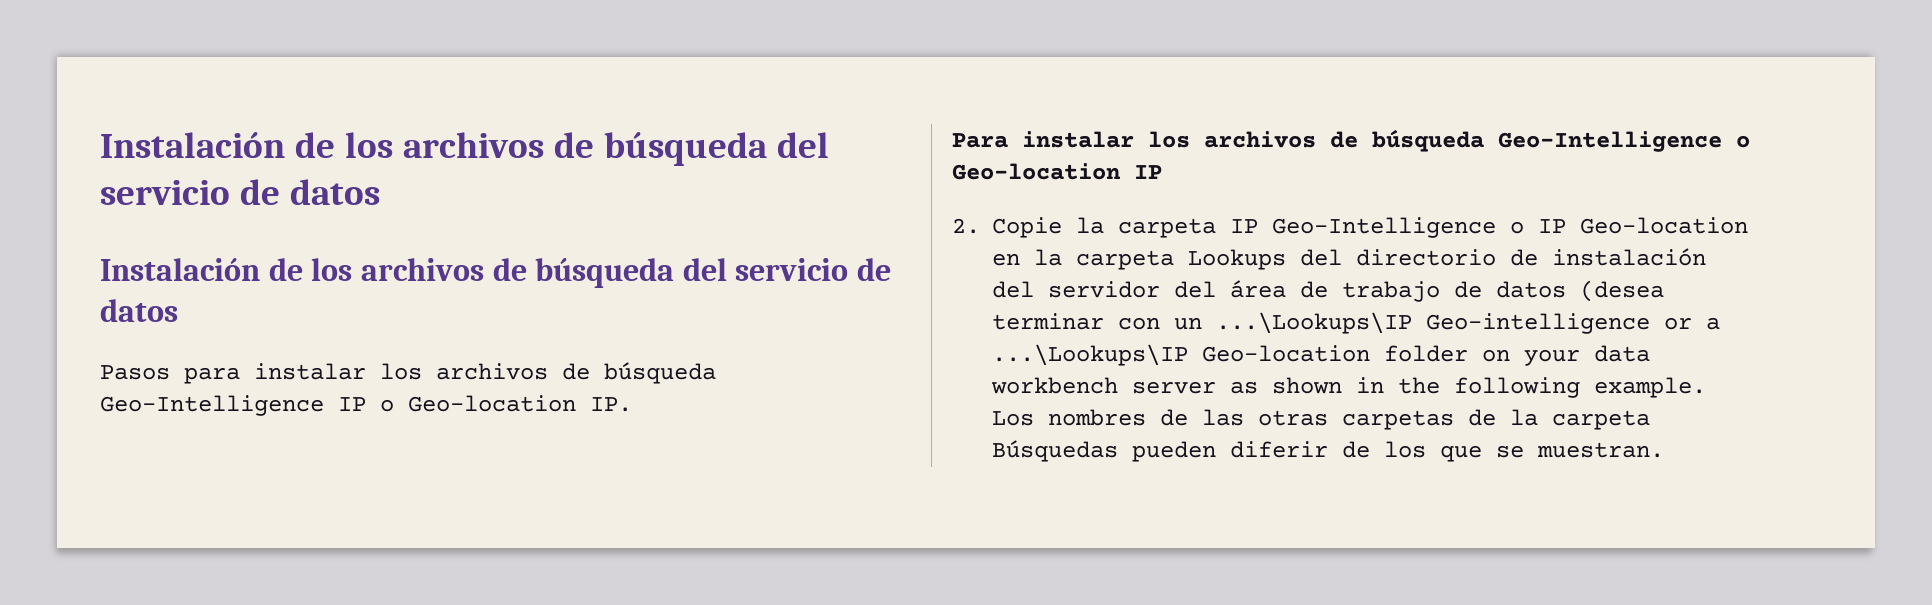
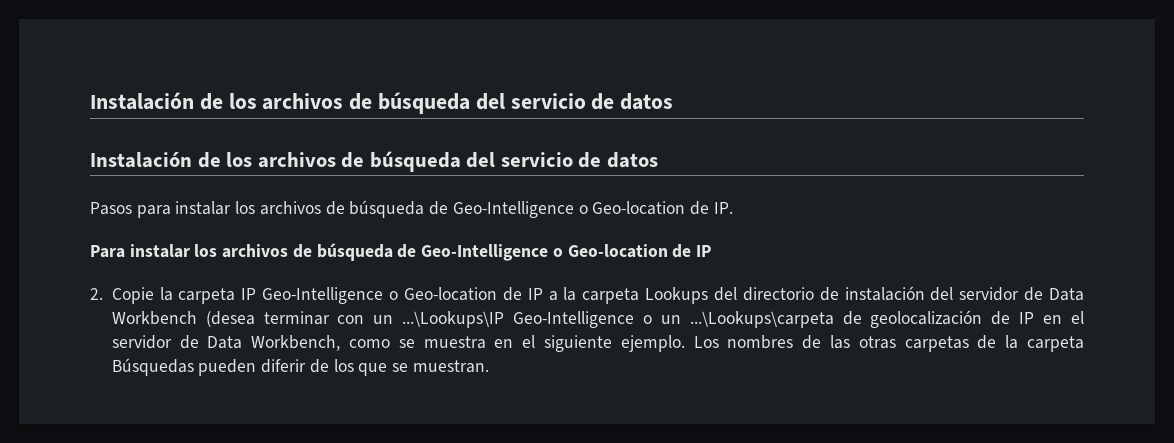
- Pasos para instalar los archivos de búsqueda Geo-Intelligence IP o Geo-location IP.
+ Pasos para instalar los archivos de búsqueda de Geo-Intelligence o Geo-location de IP.
- Para instalar los archivos de búsqueda Geo-Intelligence o Geo-location IP
+ Para instalar los archivos de búsqueda de Geo-Intelligence o Geo-location de IP
- 2. Copie la carpeta IP Geo-Intelligence o IP Geo-location en la carpeta Lookups del directorio de instalación del servidor del área de trabajo de datos (desea terminar con un ...\Lookups\IP Geo-intelligence or a ...\Lookups\IP Geo-location folder on your data workbench server as shown in the following example.
+ 2. Copie la carpeta IP Geo-Intelligence o Geo-location de IP a la carpeta Lookups del directorio de instalación del servidor de Data Workbench (desea terminar con un ...\Lookups\IP Geo-Intelligence o un ...\Lookups\carpeta de geolocalización de IP en el servidor de Data Workbench, como se muestra en el siguiente ejemplo.

